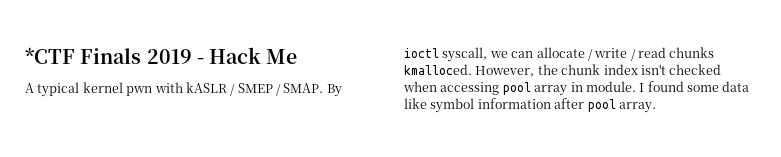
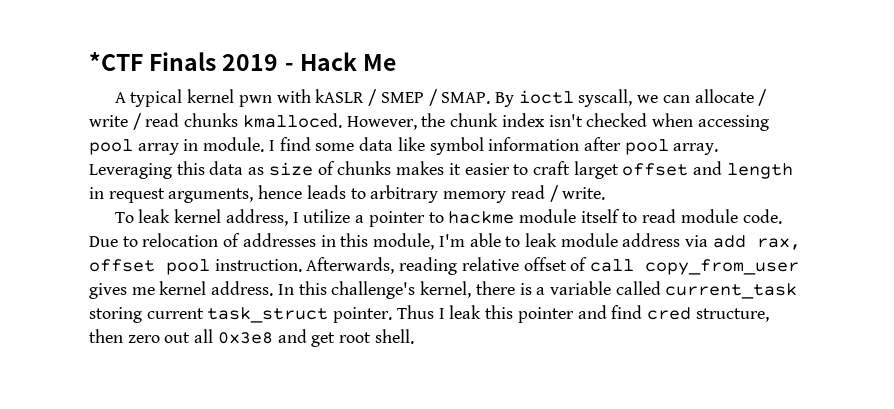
- I found some data like symbol information after pool array.
+ I find some data like symbol information after pool array.
+ Leveraging this data as size of chunks makes it easier to craft larget offset and length in request arguments, hence leads to arbitrary memory read / write.
+ To leak kernel address, I utilize a pointer to hackme module itself to read module code. Due to relocation of addresses in this module, I'm able to leak module address via add rax, offset pool instruction. Afterwards, reading relative offset of call copy_from_user gives me kernel address. In this challenge's kernel, there is a variable called current_task storing current task_struct pointer. Thus I leak this pointer and find cred structure, then zero out all 0x3e8 and get root shell.

